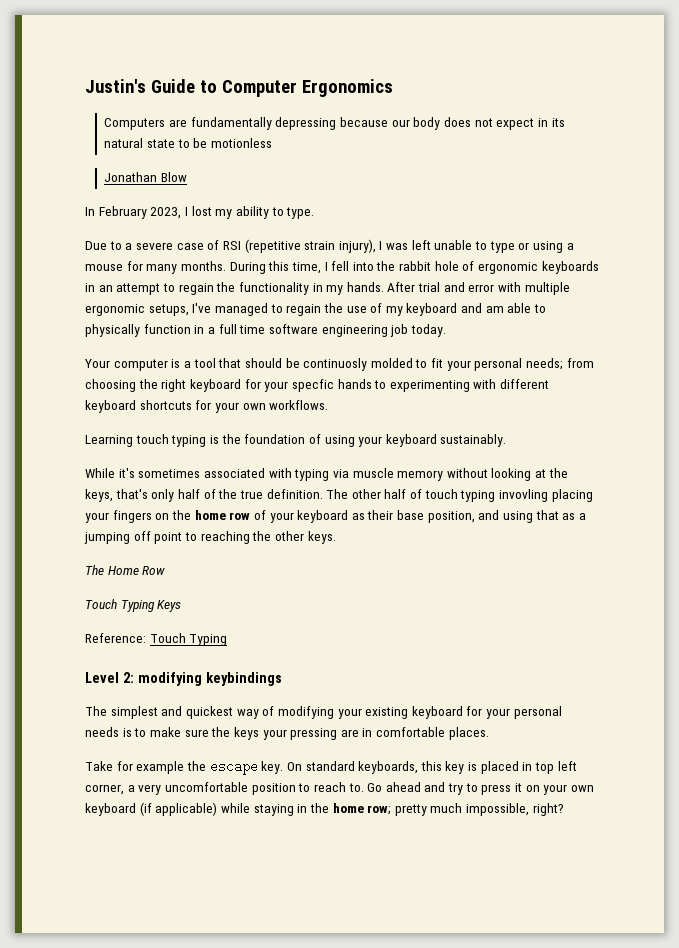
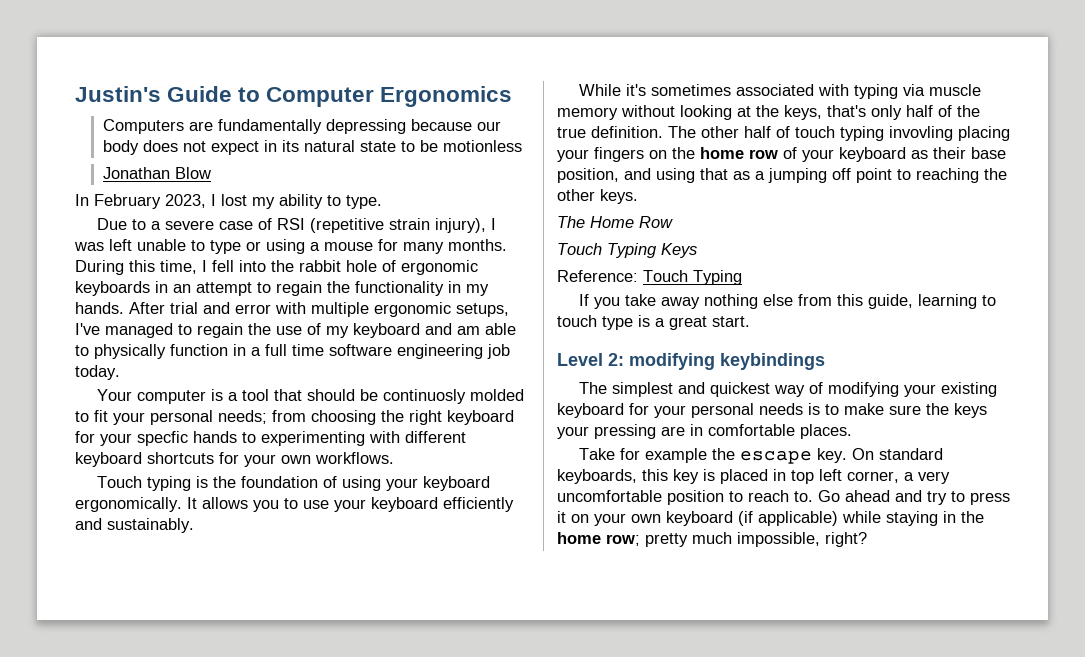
- Learning touch typing is the foundation of using your keyboard sustainably.
+ Touch typing is the foundation of using your keyboard ergonomically. It allows you to use your keyboard efficiently and sustainably.
+ If you take away nothing else from this guide, learning to touch type is a great start.

